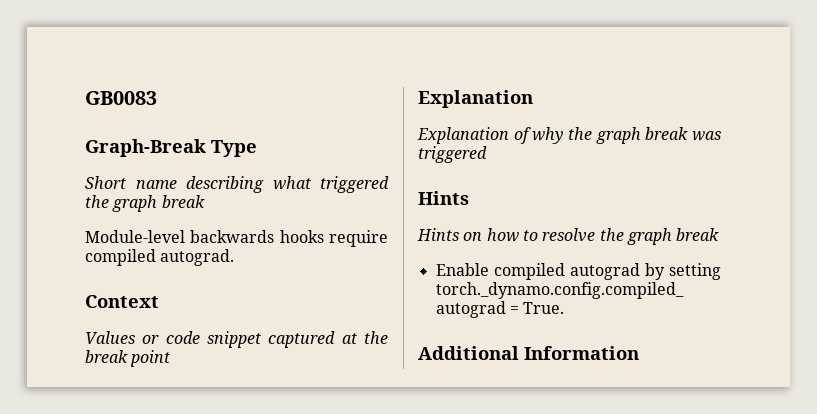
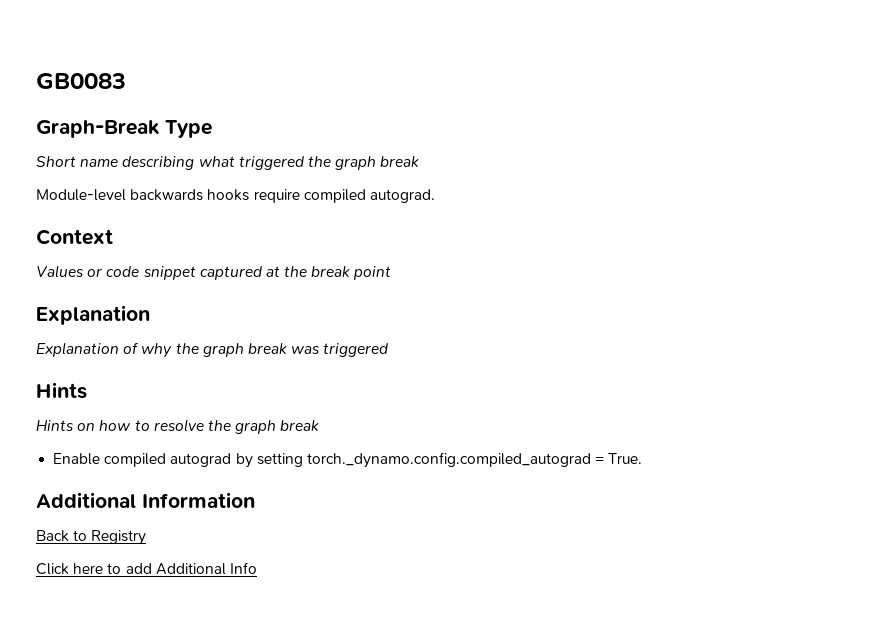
+ Back to Registry
+ Click here to add Additional Info

